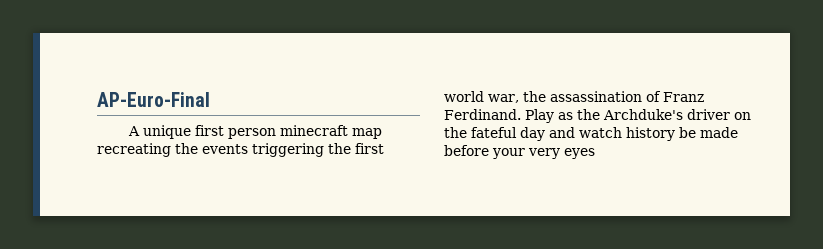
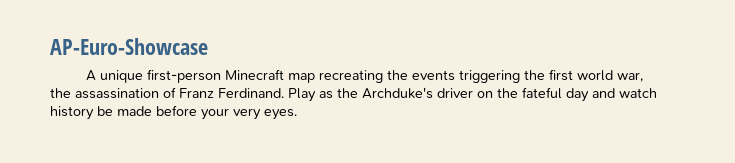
- AP-Euro-Final
+ AP-Euro-Showcase
- A unique first person minecraft map recreating the events triggering the first world war, the assassination of Franz Ferdinand.
+ A unique first-person Minecraft map recreating the events triggering the first world war, the assassination of Franz Ferdinand.
- Play as the Archduke's driver on the fateful day and watch history be made before your very eyes
+ Play as the Archduke's driver on the fateful day and watch history be made before your very eyes.

